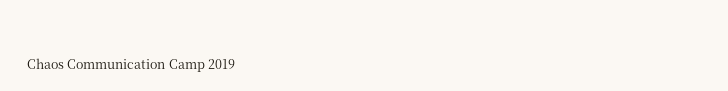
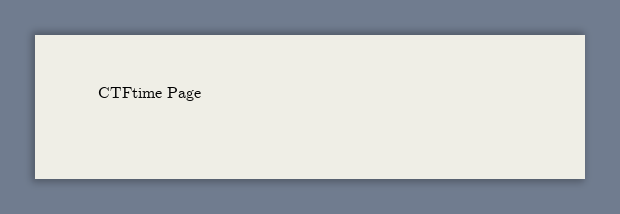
- Chaos Communication Camp 2019
+ CTFtime Page

